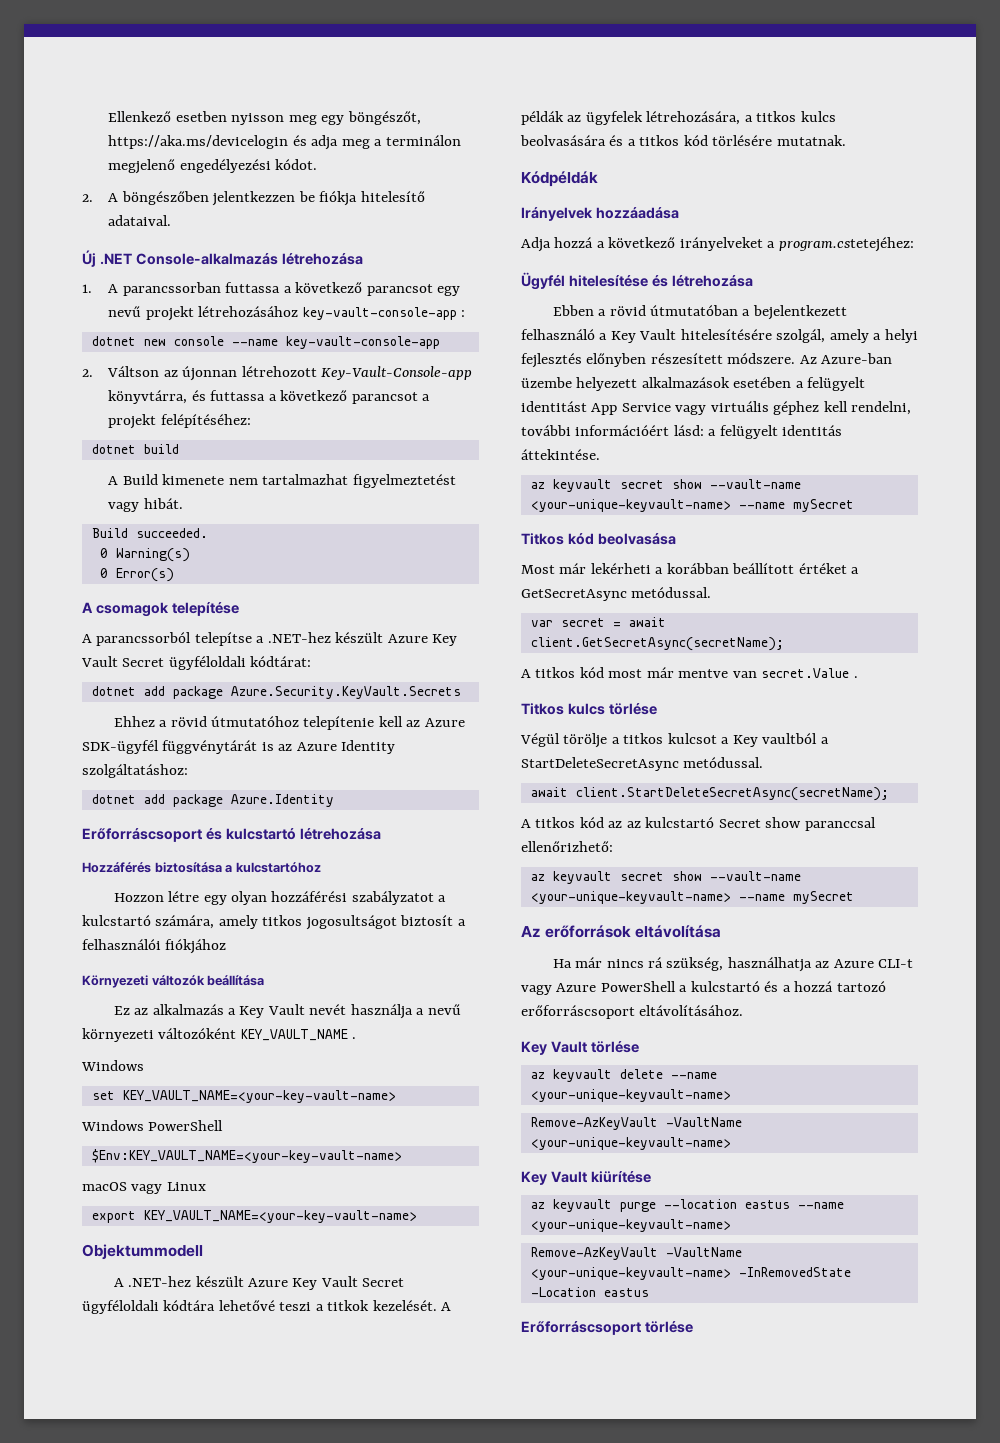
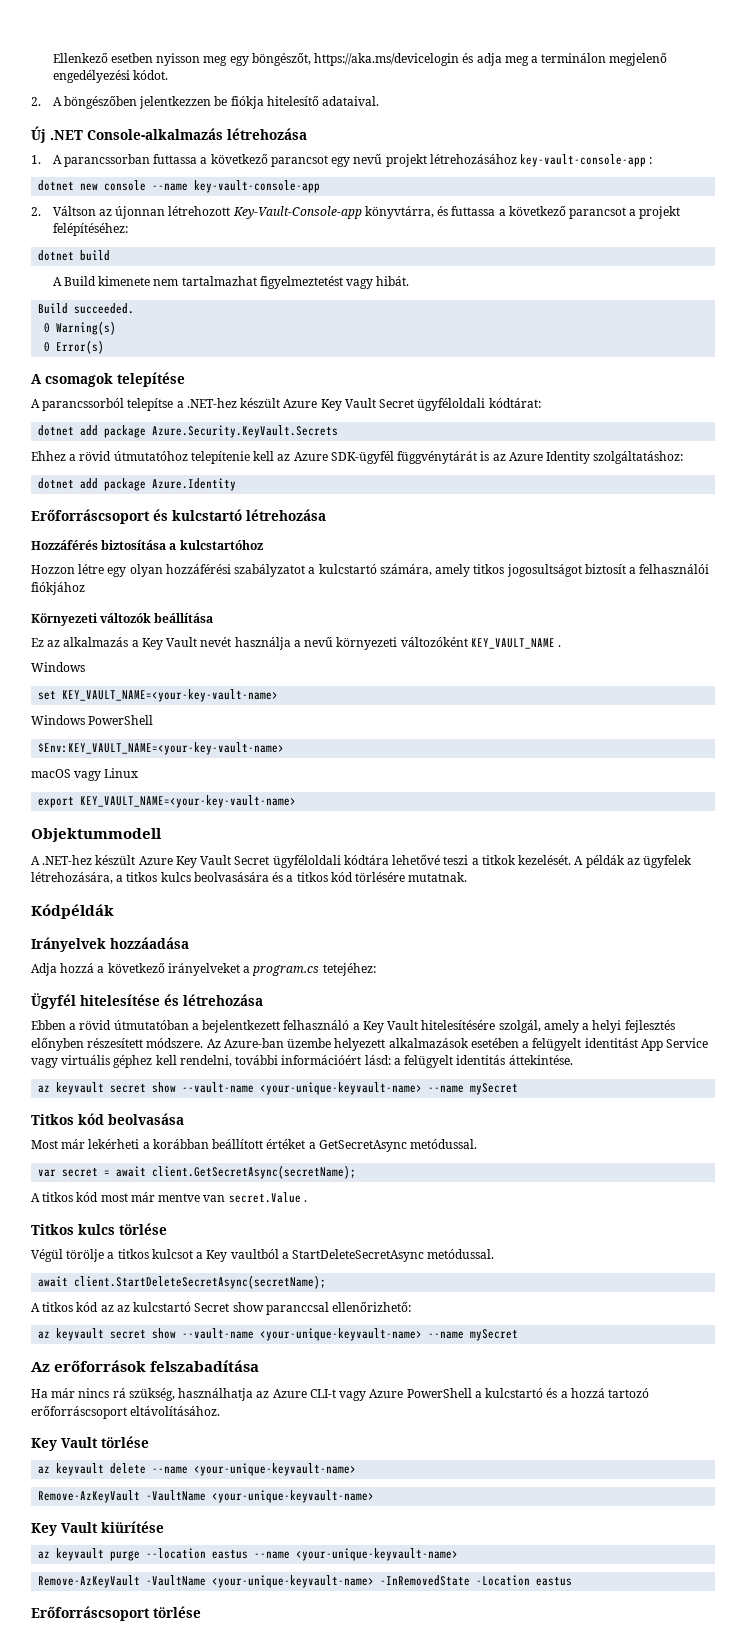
- Adja hozzá a következő irányelveket a program.cstetejéhez:
+ Adja hozzá a következő irányelveket a program.cs tetejéhez:
- Az erőforrások eltávolítása
+ Az erőforrások felszabadítása

